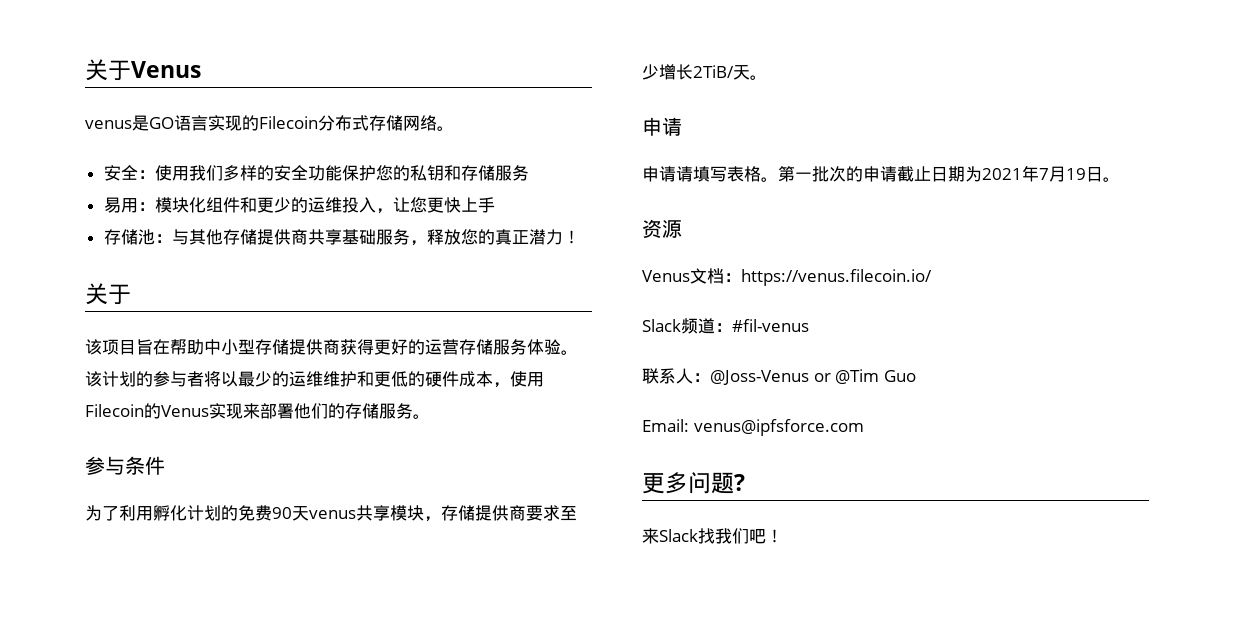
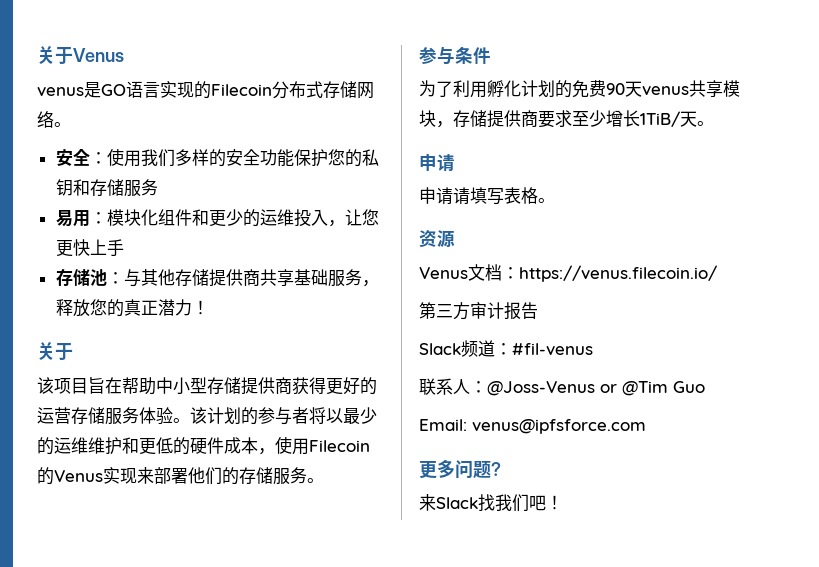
- 为了利用孵化计划的免费90天venus共享模块，存储提供商要求至少增长2TiB/天。
+ 为了利用孵化计划的免费90天venus共享模块，存储提供商要求至少增长1TiB/天。
- 第一批次的申请截止日期为2021年7月19日。
+ 第三方审计报告

